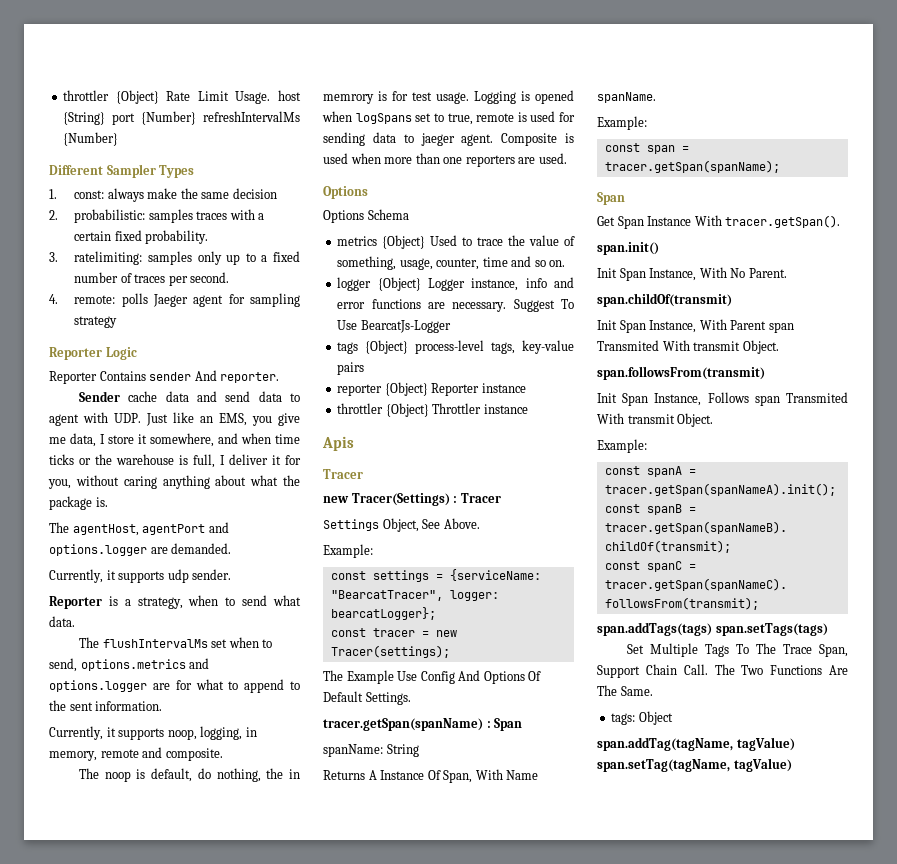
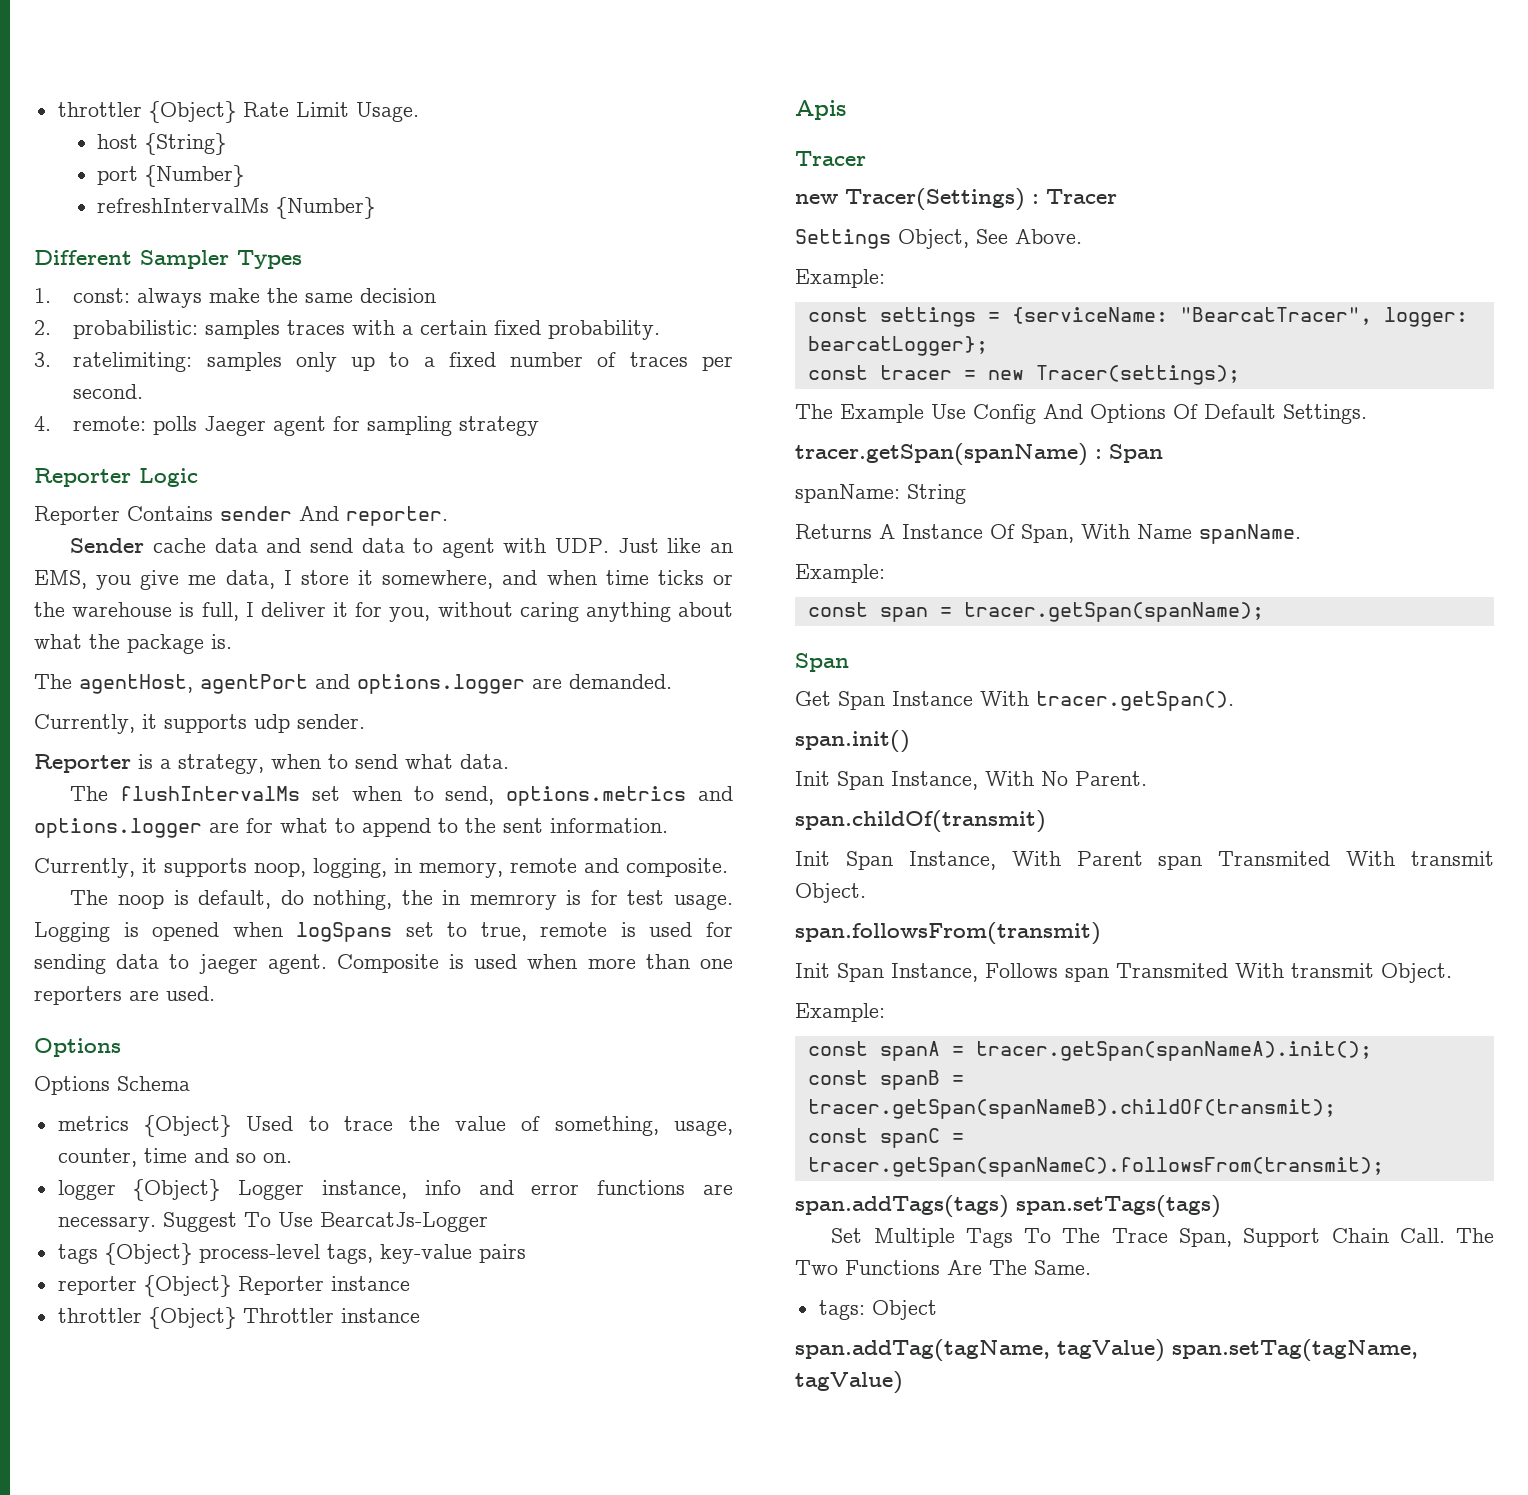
- throttler {Object} Rate Limit Usage. host {String} port {Number} refreshIntervalMs {Number}
+ throttler {Object} Rate Limit Usage.
+ host {String}
+ port {Number}
+ refreshIntervalMs {Number}

